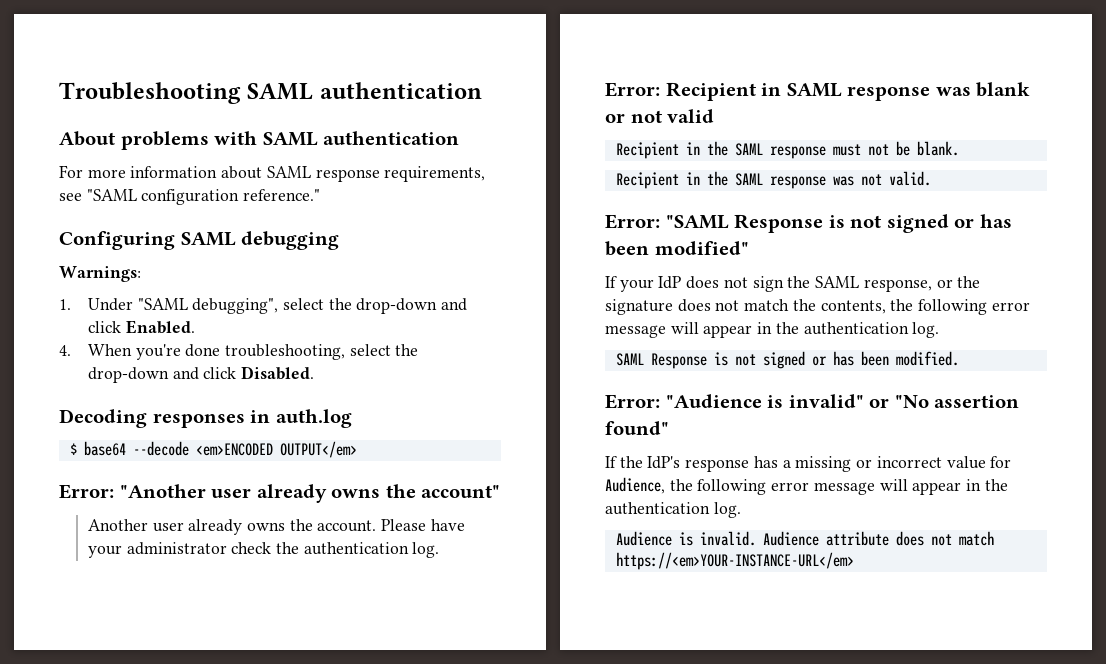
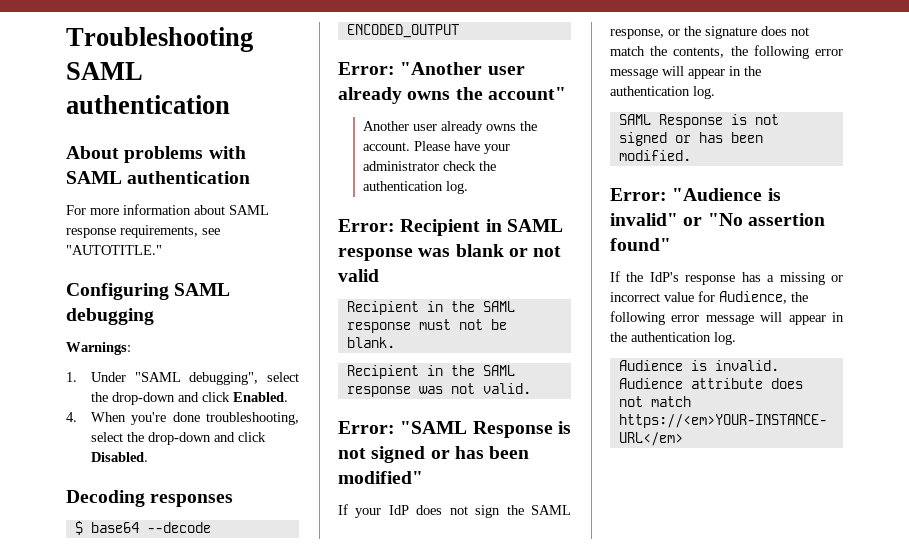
- For more information about SAML response requirements, see "SAML configuration reference."
+ For more information about SAML response requirements, see "AUTOTITLE."
- Decoding responses in auth.log
+ Decoding responses
- $ base64 --decode <em>ENCODED OUTPUT</em>
+ $ base64 --decode ENCODED_OUTPUT

